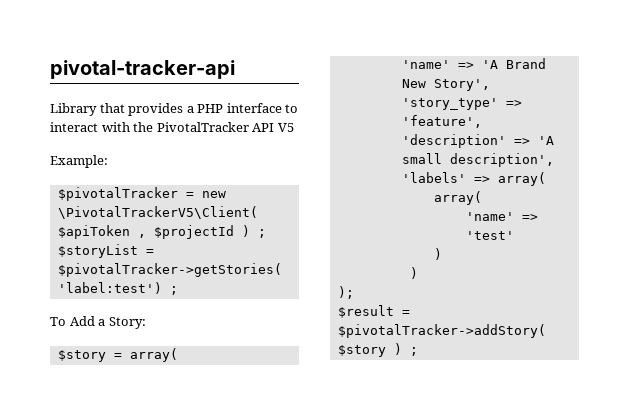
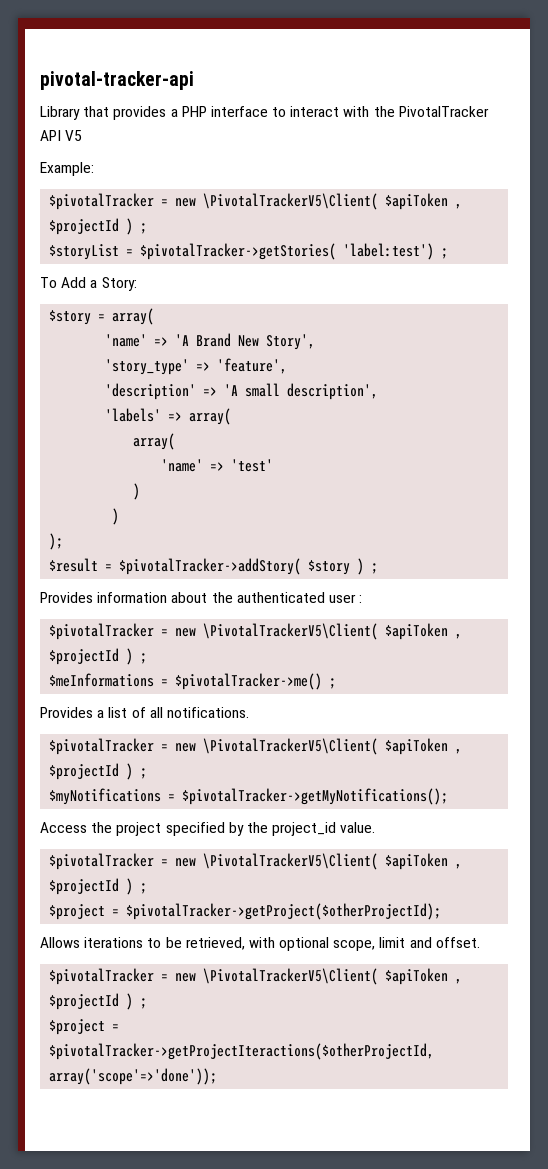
+ Provides information about the authenticated user :
+ $pivotalTracker = new \PivotalTrackerV5\Client( $apiToken , $projectId ) ;
+ $meInformations = $pivotalTracker->me() ;
+ Provides a list of all notifications.
+ $pivotalTracker = new \PivotalTrackerV5\Client( $apiToken , $projectId ) ;
+ $myNotifications = $pivotalTracker->getMyNotifications();
+ Access the project specified by the project_id value.
+ $pivotalTracker = new \PivotalTrackerV5\Client( $apiToken , $projectId ) ;
+ $project = $pivotalTracker->getProject($otherProjectId);
+ Allows iterations to be retrieved, with optional scope, limit and offset.
+ $pivotalTracker = new \PivotalTrackerV5\Client( $apiToken , $projectId ) ;
+ $project = $pivotalTracker->getProjectIteractions($otherProjectId, array('scope'=>'done'));

